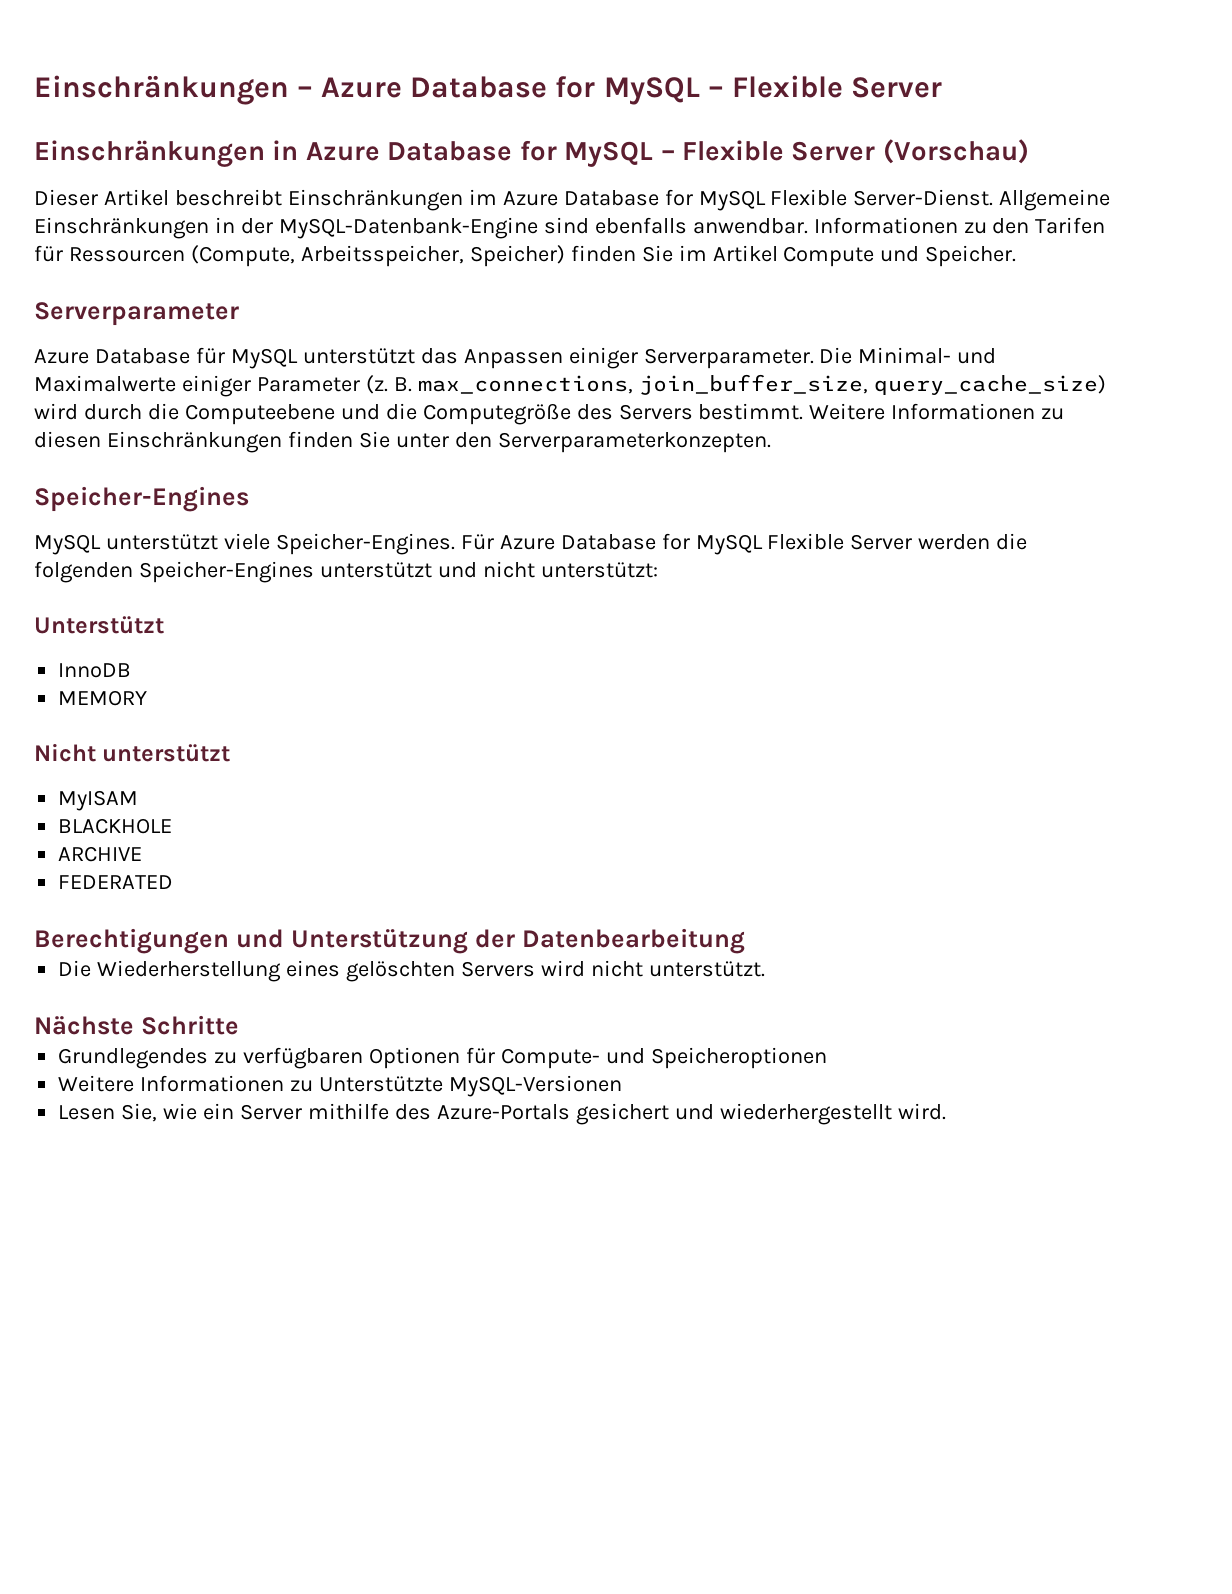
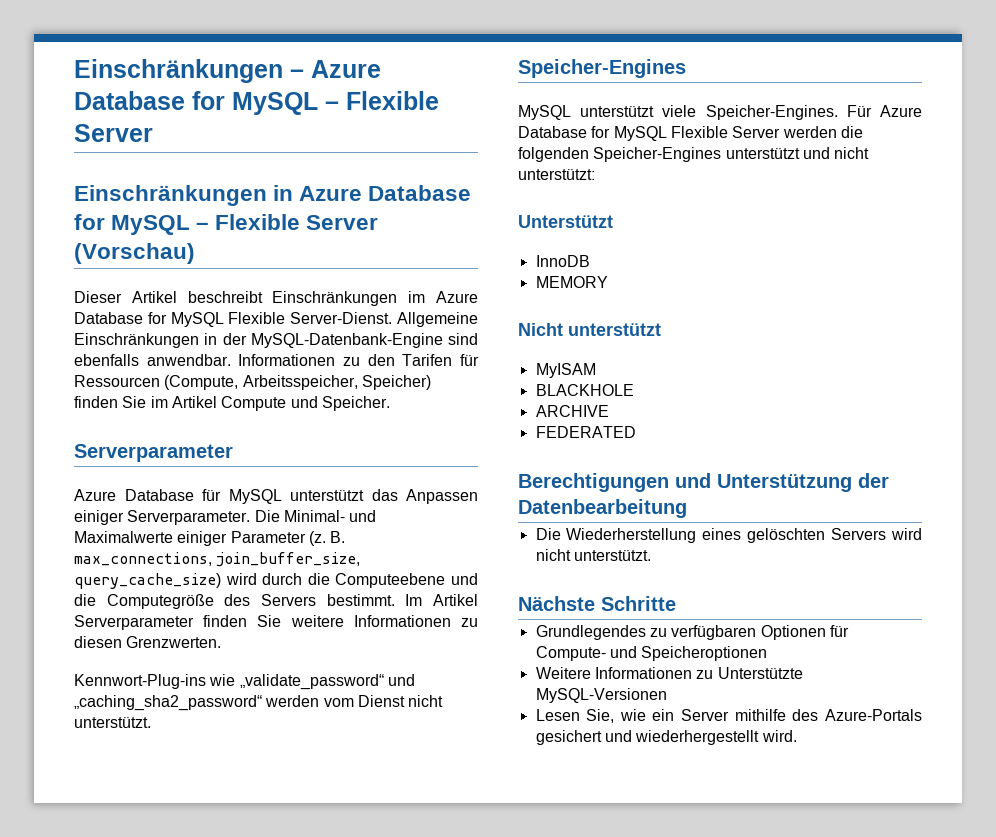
- Weitere Informationen zu diesen Einschränkungen finden Sie unter den Serverparameterkonzepten.
+ Im Artikel Serverparameter finden Sie weitere Informationen zu diesen Grenzwerten.
+ Kennwort-Plug-ins wie „validate_password“ und „caching_sha2_password“ werden vom Dienst nicht unterstützt.

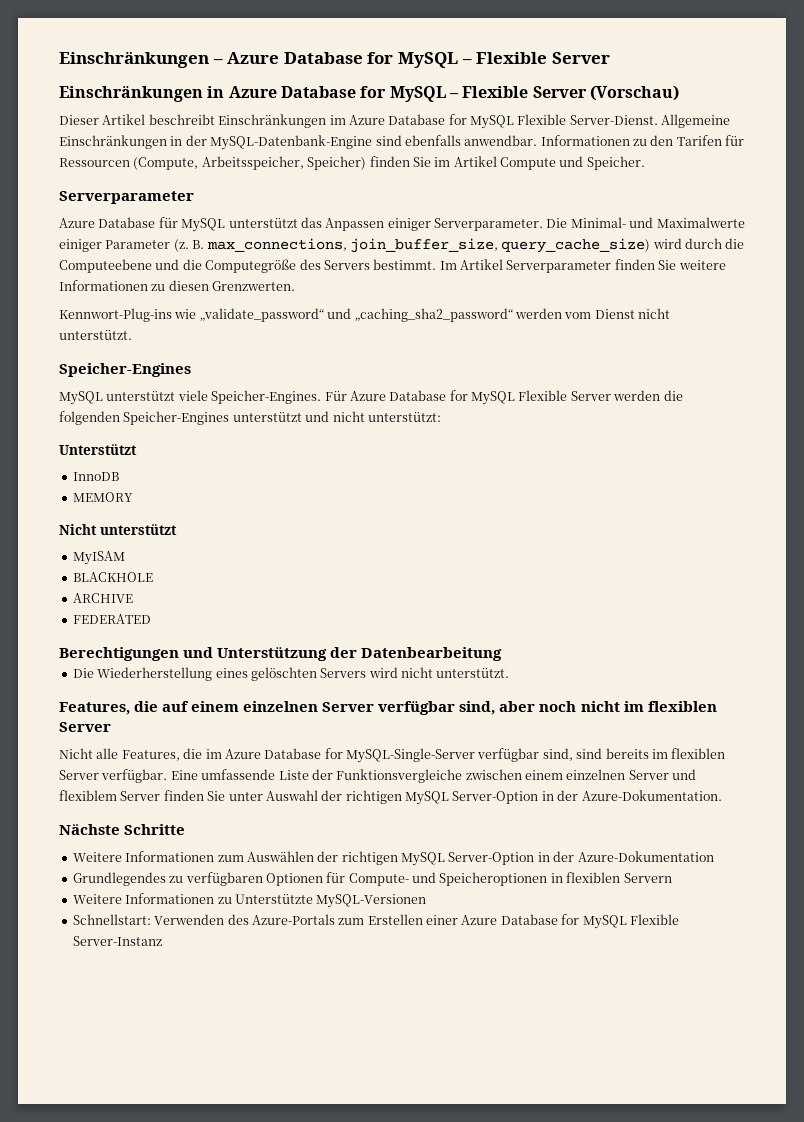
+ Features, die auf einem einzelnen Server verfügbar sind, aber noch nicht im flexiblen Server
+ Nicht alle Features, die im Azure Database for MySQL-Single-Server verfügbar sind, sind bereits im flexiblen Server verfügbar. Eine umfassende Liste der Funktionsvergleiche zwischen einem einzelnen Server und flexiblem Server finden Sie unter Auswahl der richtigen MySQL Server-Option in der Azure-Dokumentation.
  Nächste Schritte
+ Weitere Informationen zum Auswählen der richtigen MySQL Server-Option in der Azure-Dokumentation
- Grundlegendes zu verfügbaren Optionen für Compute- und Speicheroptionen
+ Grundlegendes zu verfügbaren Optionen für Compute- und Speicheroptionen in flexiblen Servern
- Lesen Sie, wie ein Server mithilfe des Azure-Portals gesichert und wiederhergestellt wird.
+ Schnellstart: Verwenden des Azure-Portals zum Erstellen einer Azure Database for MySQL Flexible Server-Instanz

